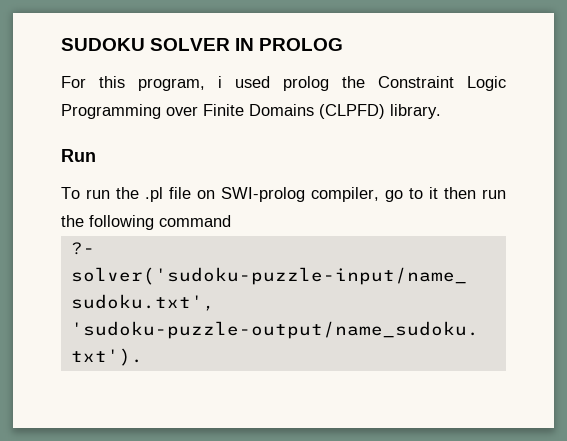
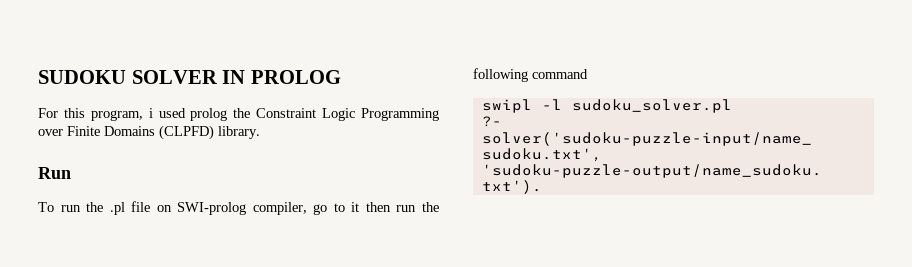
+ swipl -l sudoku_solver.pl

